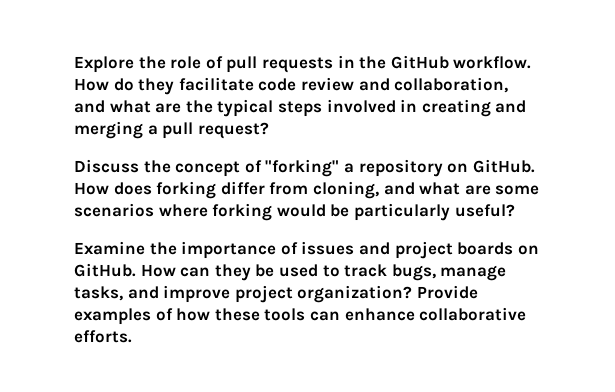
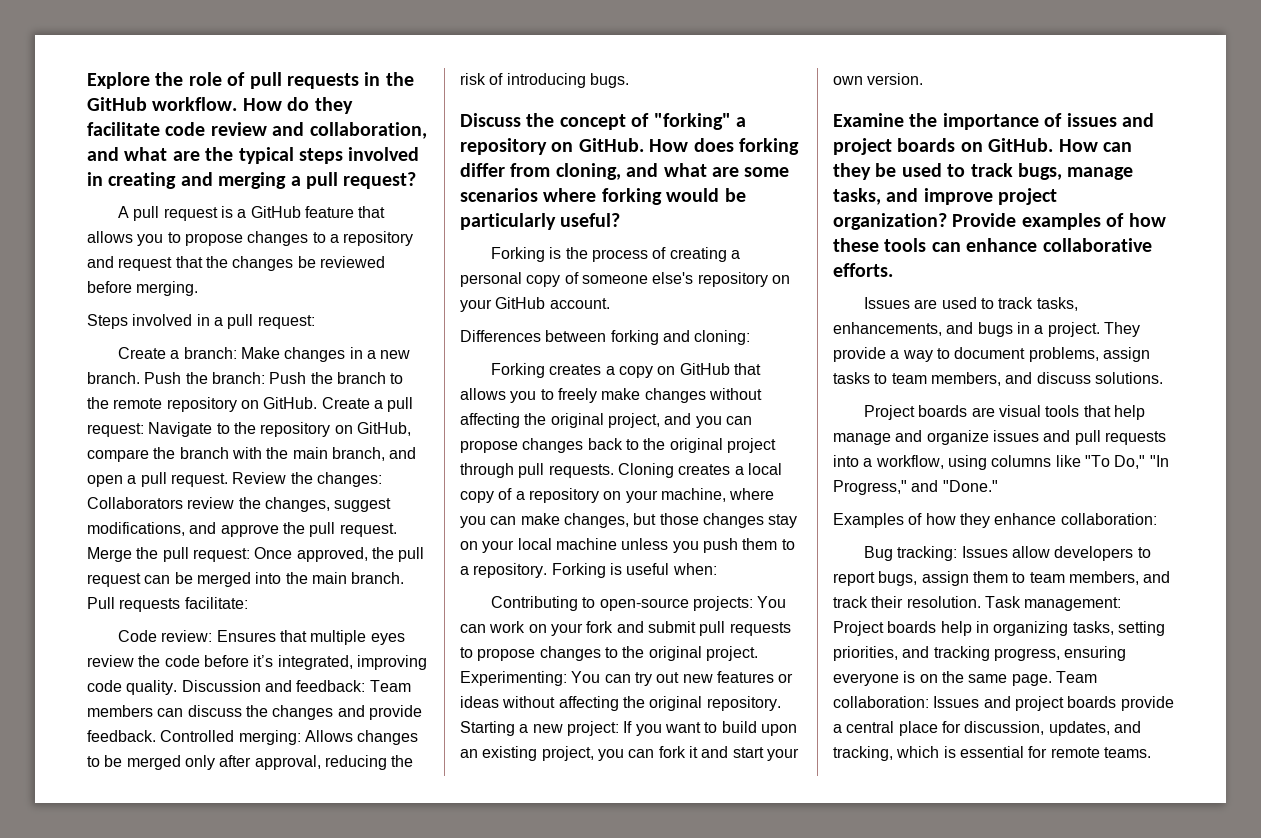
+ A pull request is a GitHub feature that allows you to propose changes to a repository and request that the changes be reviewed before merging.
+ Steps involved in a pull request:
+ Create a branch: Make changes in a new branch. Push the branch: Push the branch to the remote repository on GitHub. Create a pull request: Navigate to the repository on GitHub, compare the branch with the main branch, and open a pull request. Review the changes: Collaborators review the changes, suggest modifications, and approve the pull request. Merge the pull request: Once approved, the pull request can be merged into the main branch. Pull requests facilitate:
+ Code review: Ensures that multiple eyes review the code before it’s integrated, improving code quality. Discussion and feedback: Team members can discuss the changes and provide feedback. Controlled merging: Allows changes to be merged only after approval, reducing the risk of introducing bugs.
+ Forking is the process of creating a personal copy of someone else's repository on your GitHub account.
+ Differences between forking and cloning:
+ Forking creates a copy on GitHub that allows you to freely make changes without affecting the original project, and you can propose changes back to the original project through pull requests. Cloning creates a local copy of a repository on your machine, where you can make changes, but those changes stay on your local machine unless you push them to a repository. Forking is useful when:
+ Contributing to open-source projects: You can work on your fork and submit pull requests to propose changes to the original project. Experimenting: You can try out new features or ideas without affecting the original repository. Starting a new project: If you want to build upon an existing project, you can fork it and start your own version.
+ Issues are used to track tasks, enhancements, and bugs in a project. They provide a way to document problems, assign tasks to team members, and discuss solutions.
+ Project boards are visual tools that help manage and organize issues and pull requests into a workflow, using columns like "To Do," "In Progress," and "Done."
+ Examples of how they enhance collaboration:
+ Bug tracking: Issues allow developers to report bugs, assign them to team members, and track their resolution. Task management: Project boards help in organizing tasks, setting priorities, and tracking progress, ensuring everyone is on the same page. Team collaboration: Issues and project boards provide a central place for discussion, updates, and tracking, which is essential for remote teams.

